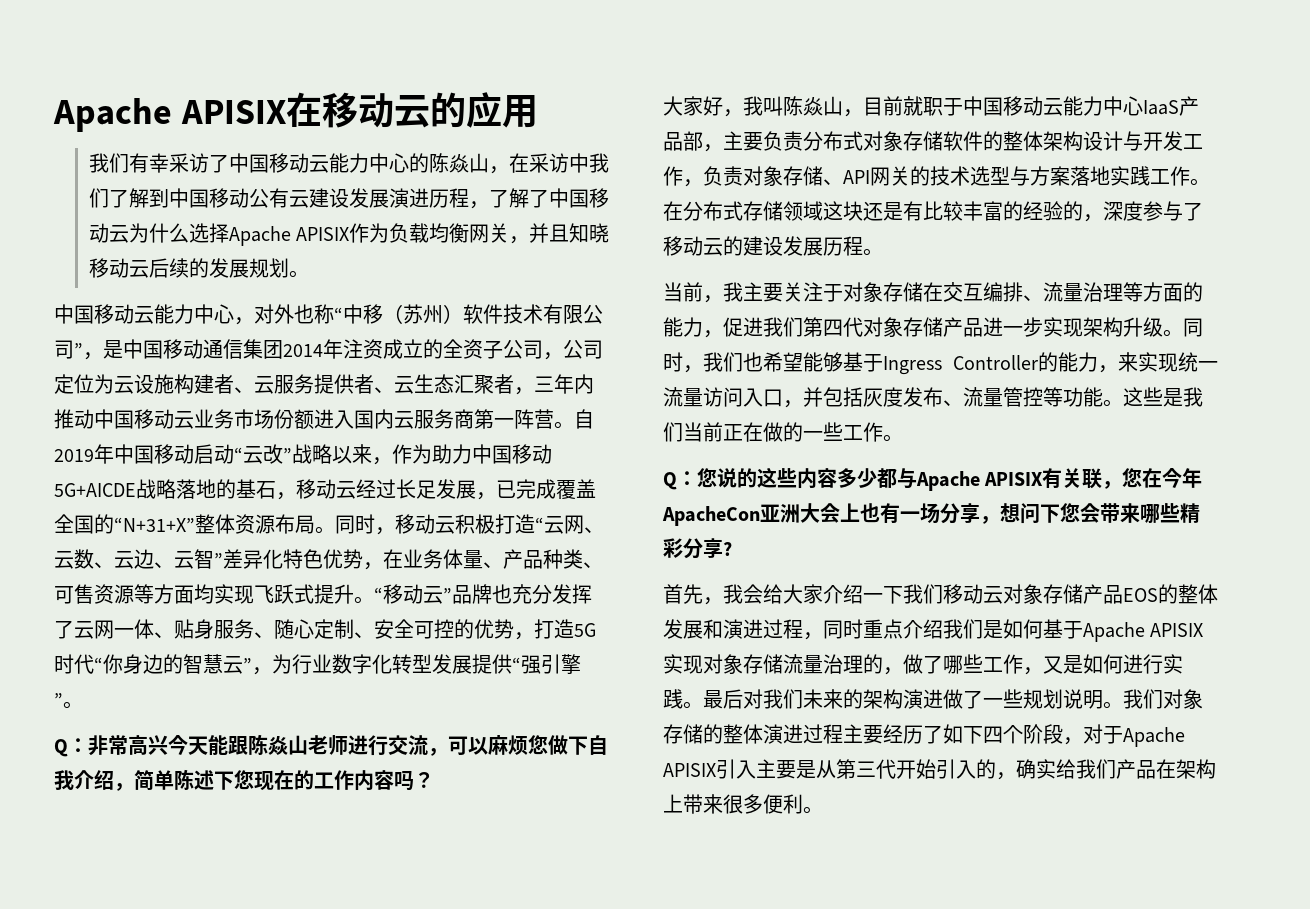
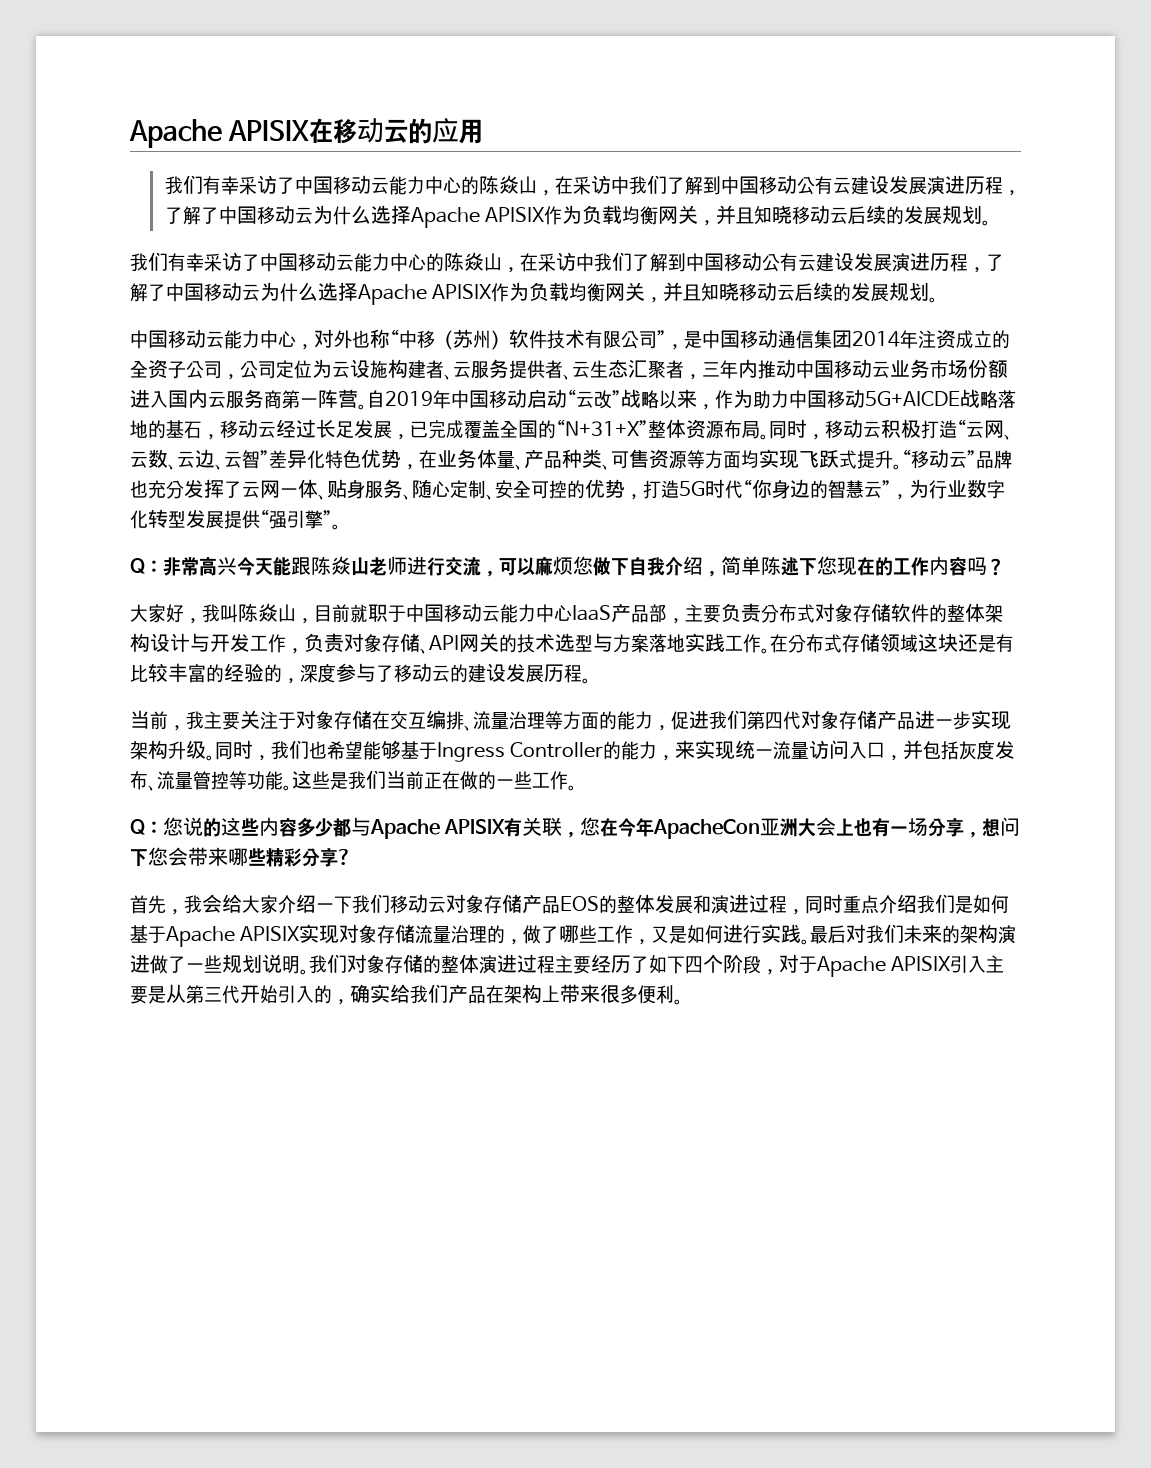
  Apache APISIX在移动云的应用
+ 我们有幸采访了中国移动云能力中心的陈焱山，在采访中我们了解到中国移动公有云建设发展演进历程，了解了中国移动云为什么选择Apache APISIX作为负载均衡网关，并且知晓移动云后续的发展规划。

